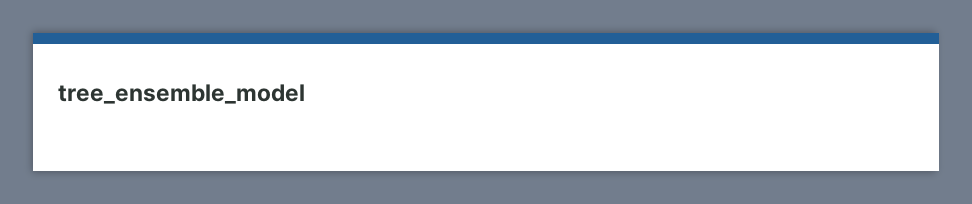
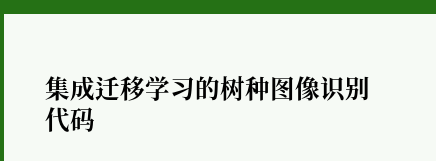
- tree_ensemble_model
+ 集成迁移学习的树种图像识别代码

